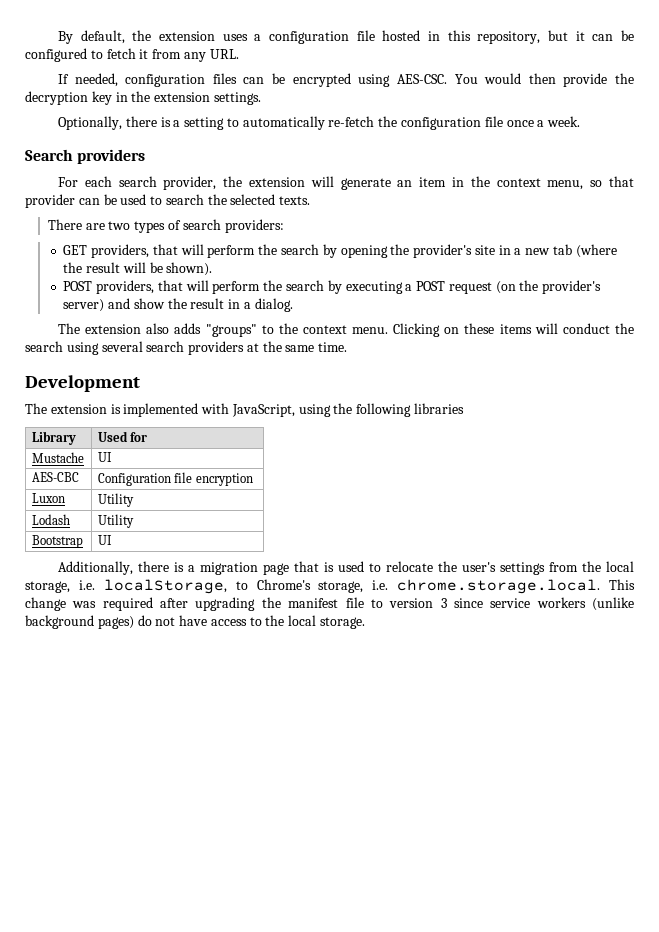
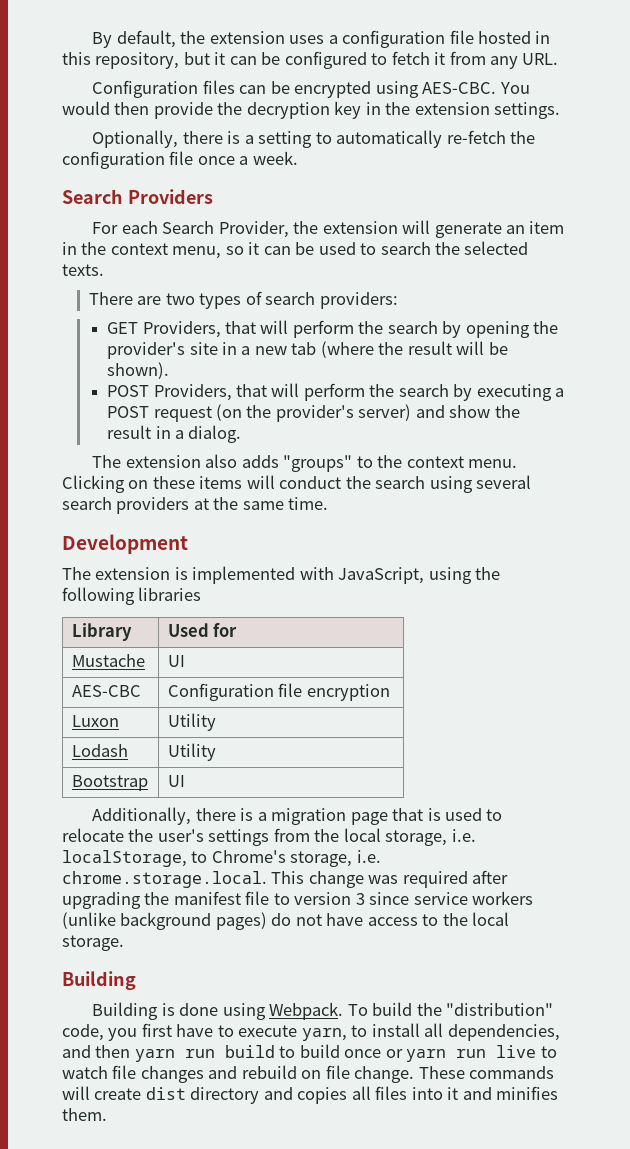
- If needed, configuration files can be encrypted using AES-CSC.
+ Configuration files can be encrypted using AES-CBC.
- Search providers
+ Search Providers
- For each search provider, the extension will generate an item in the context menu, so that provider can be used to search the selected texts.
+ For each Search Provider, the extension will generate an item in the context menu, so it can be used to search the selected texts.
- GET providers, that will perform the search by opening the provider's site in a new tab (where the result will be shown).
+ GET Providers, that will perform the search by opening the provider's site in a new tab (where the result will be shown).
- POST providers, that will perform the search by executing a POST request (on the provider's server) and show the result in a dialog.
+ POST Providers, that will perform the search by executing a POST request (on the provider's server) and show the result in a dialog.
  Additionally, there is a migration page that is used to relocate the user's settings from the local storage, i.e. localStorage, to Chrome's storage, i.e. chrome.storage.local. This change was required after upgrading the manifest file to version 3 since service workers (unlike background pages) do not have access to the local storage.
+ Building
+ Building is done using Webpack. To build the "distribution" code, you first have to execute yarn, to install all dependencies, and then yarn run build to build once or yarn run live to watch file changes and rebuild on file change. These commands will create dist directory and copies all files into it and minifies them.

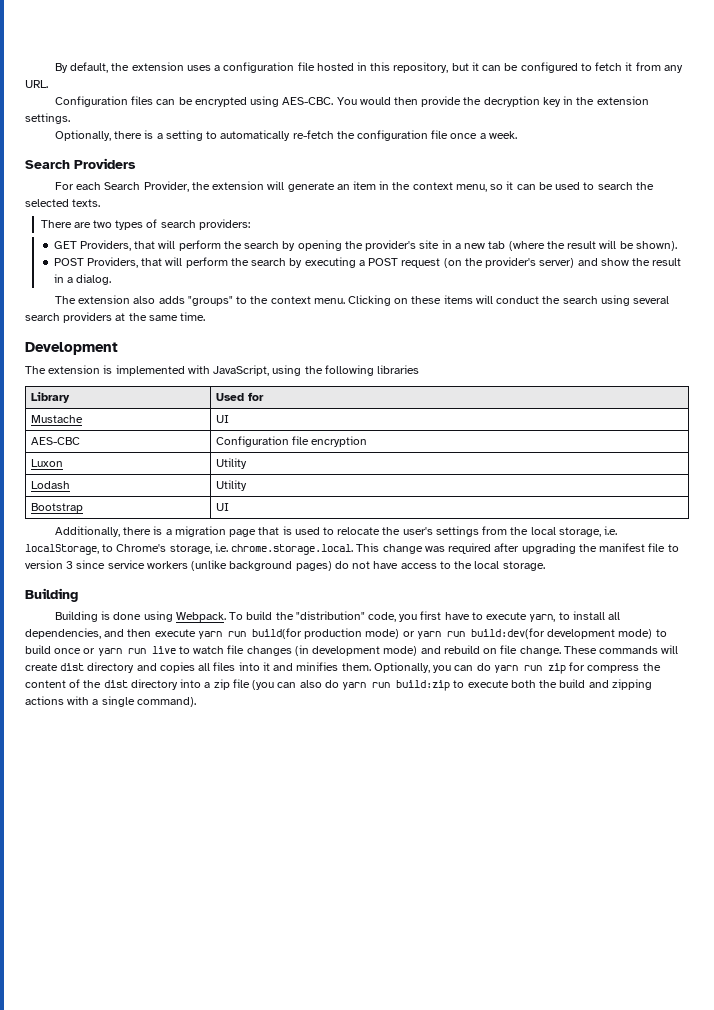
- To build the "distribution" code, you first have to execute yarn, to install all dependencies, and then yarn run build to build once or yarn run live to watch file changes and rebuild on file change.
+ To build the "distribution" code, you first have to execute yarn, to install all dependencies, and then execute yarn run build(for production mode) or yarn run build:dev(for development mode) to build once or yarn run live to watch file changes (in development mode) and rebuild on file change.
+ Optionally, you can do yarn run zip for compress the content of the dist directory into a zip file (you can also do yarn run build:zip to execute both the build and zipping actions with a single command).

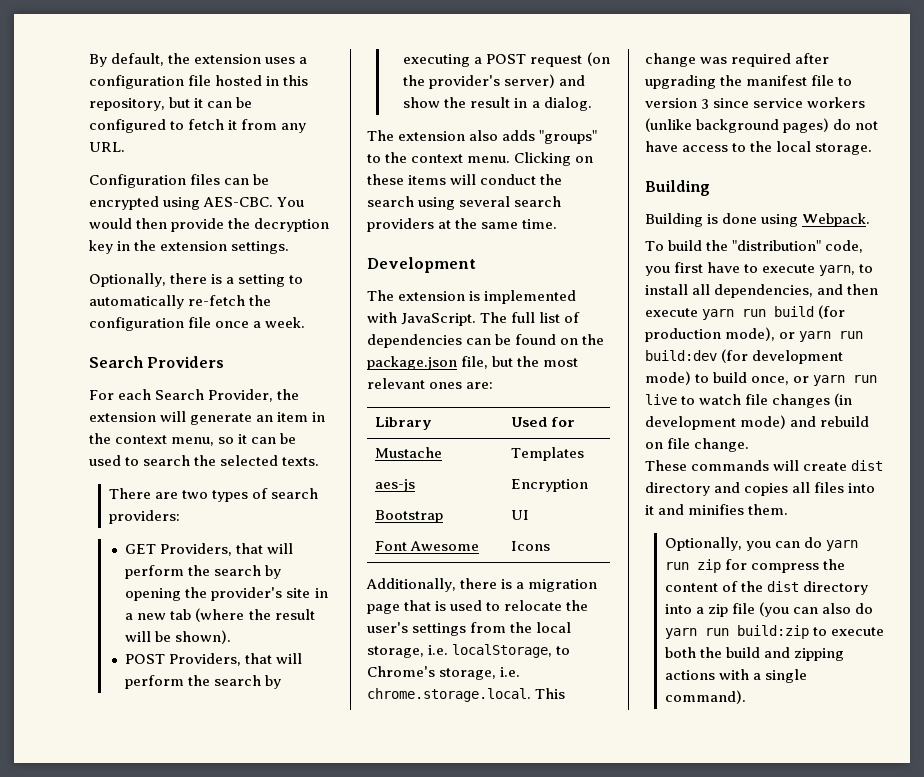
- The extension is implemented with JavaScript, using the following libraries
+ The extension is implemented with JavaScript. The full list of dependencies can be found on the package.json file, but the most relevant ones are:
  Library | Used for
- Mustache | UI
- AES-CBC | Configuration file encryption
- Luxon | Utility
- Lodash | Utility
+ Mustache | Templates
+ aes-js | Encryption
+ Font Awesome | Icons
- Building is done using Webpack. To build the "distribution" code, you first have to execute yarn, to install all dependencies, and then execute yarn run build(for production mode) or yarn run build:dev(for development mode) to build once or yarn run live to watch file changes (in development mode) and rebuild on file change. These commands will create dist directory and copies all files into it and minifies them. Optionally, you can do yarn run zip for compress the content of the dist directory into a zip file (you can also do yarn run build:zip to execute both the build and zipping actions with a single command).
+ Building is done using Webpack.
+ To build the "distribution" code, you first have to execute yarn, to install all dependencies, and then execute yarn run build (for production mode), or yarn run build:dev (for development mode) to build once, or yarn run live to watch file changes (in development mode) and rebuild on file change.
+ These commands will create dist directory and copies all files into it and minifies them.
+ Optionally, you can do yarn run zip for compress the content of the dist directory into a zip file (you can also do yarn run build:zip to execute both the build and zipping actions with a single command).

